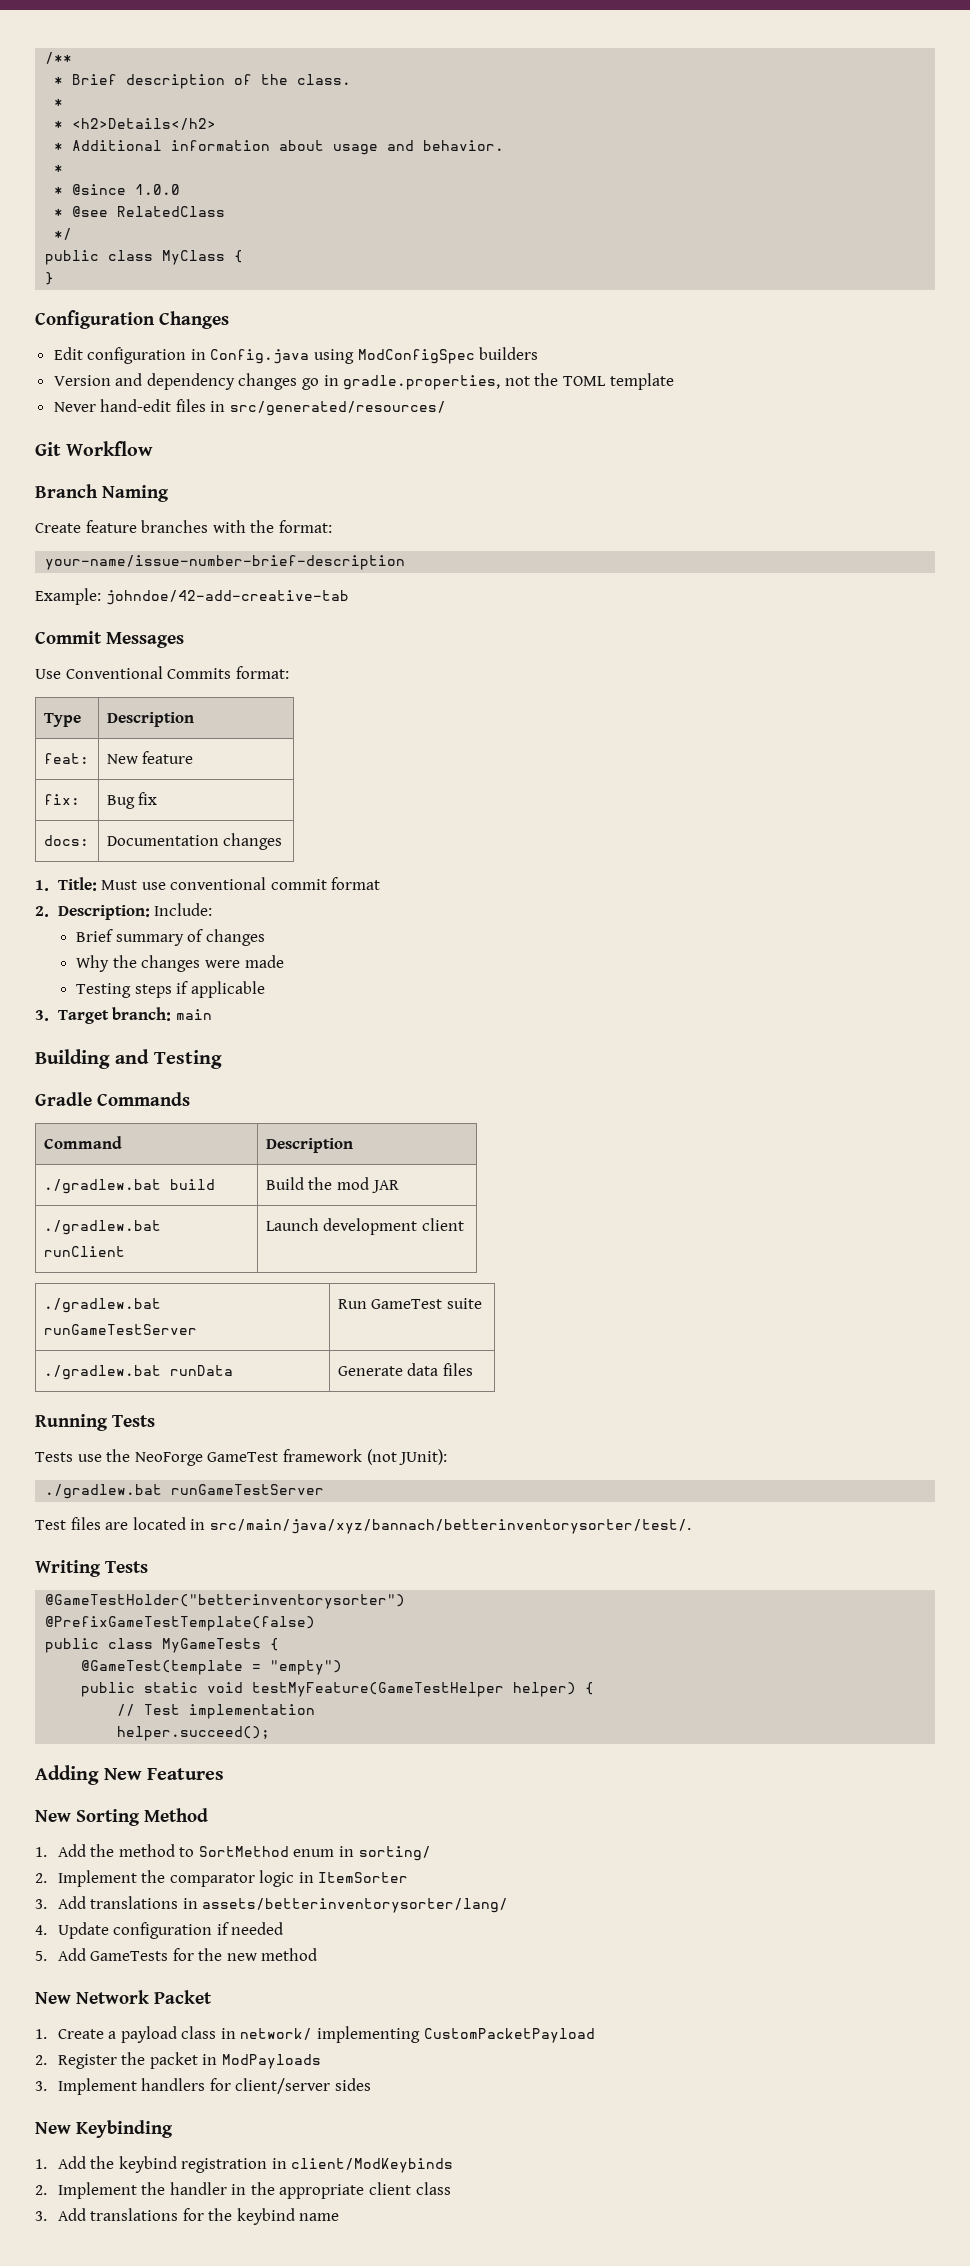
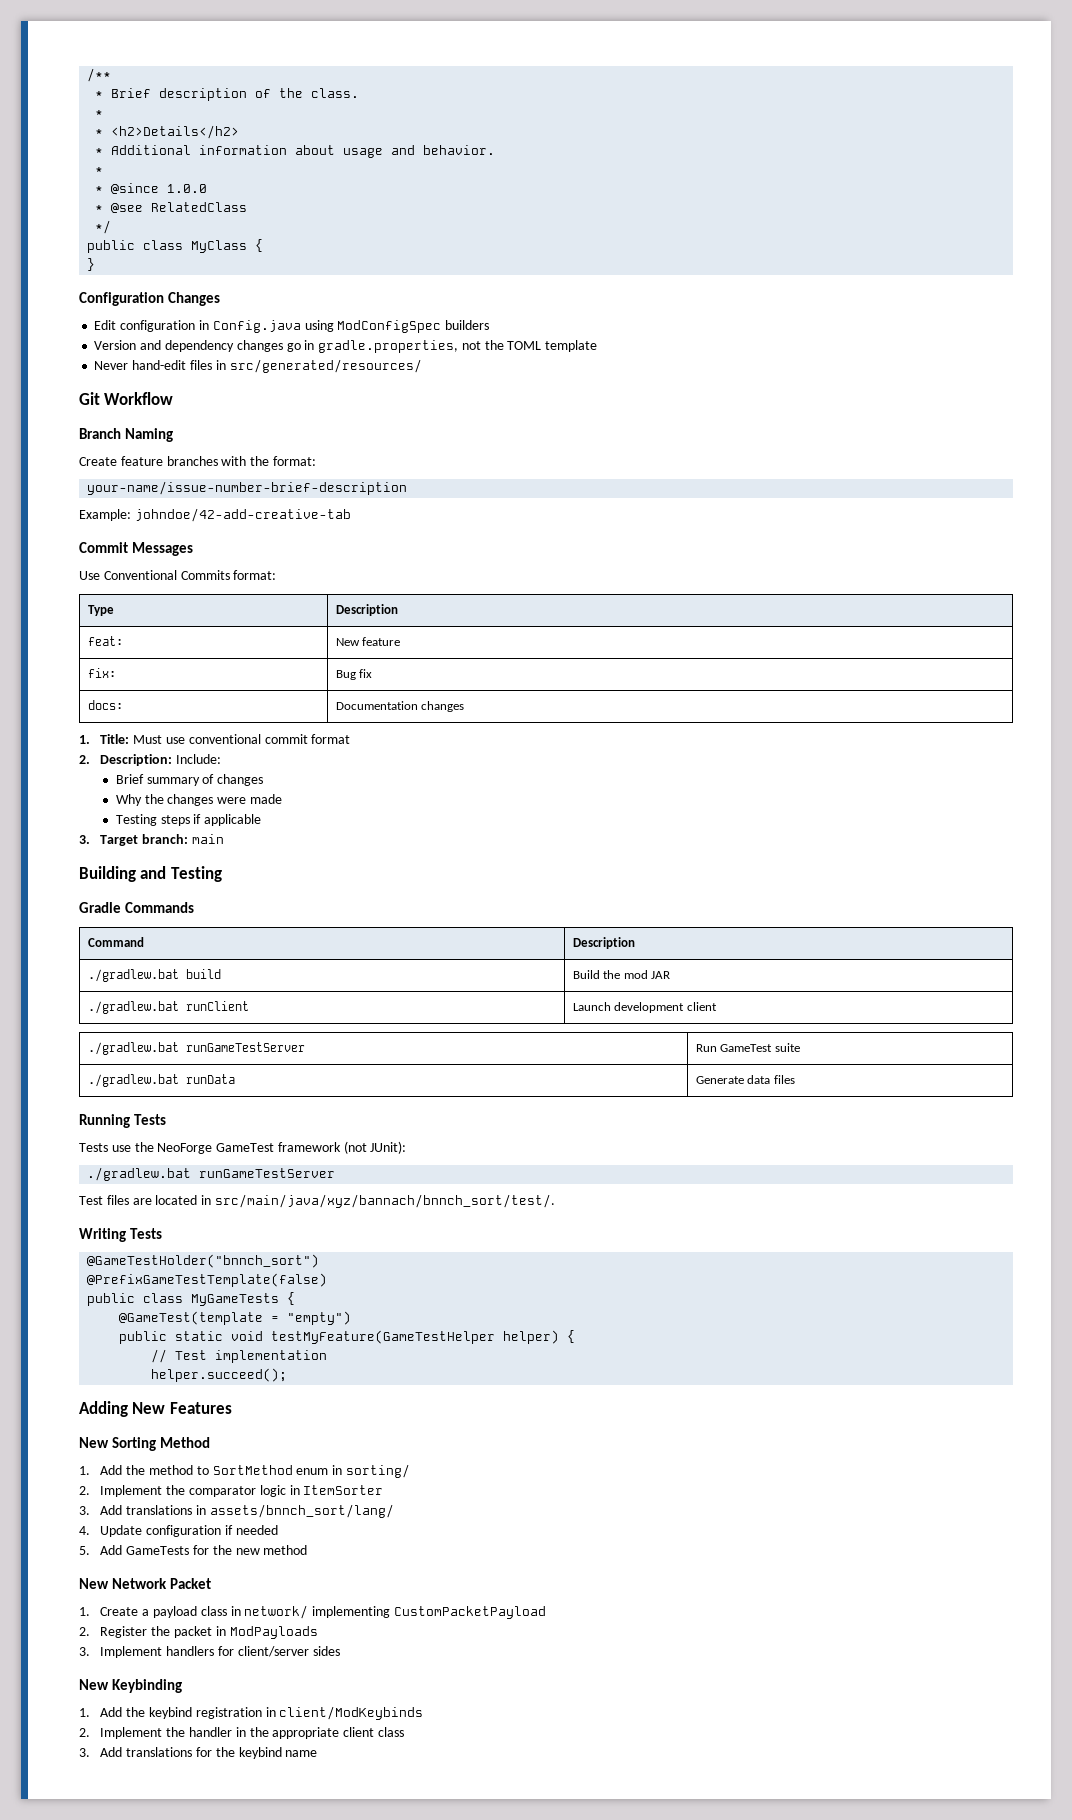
- Test files are located in src/main/java/xyz/bannach/betterinventorysorter/test/.
+ Test files are located in src/main/java/xyz/bannach/bnnch_sort/test/.
- @GameTestHolder("betterinventorysorter")
+ @GameTestHolder("bnnch_sort")
- 3. Add translations in assets/betterinventorysorter/lang/
+ 3. Add translations in assets/bnnch_sort/lang/

